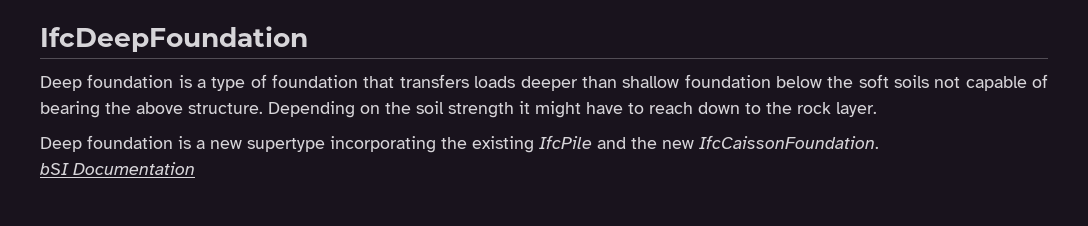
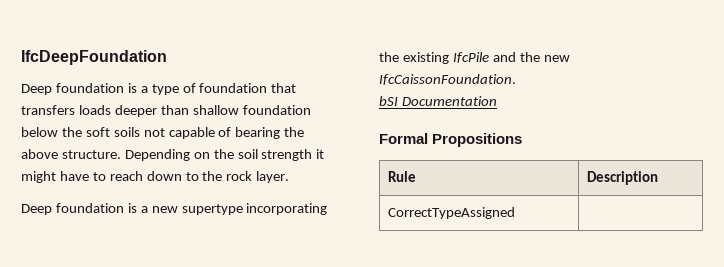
+ Formal Propositions
+ Rule | Description
+ CorrectTypeAssigned |

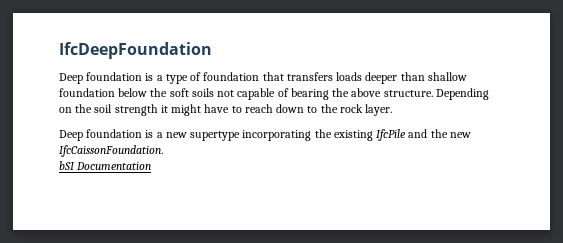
- Formal Propositions
- Rule | Description
- CorrectTypeAssigned |

